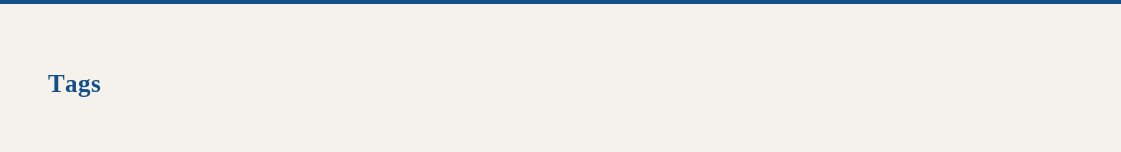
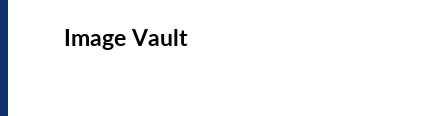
- Tags
+ Image Vault

